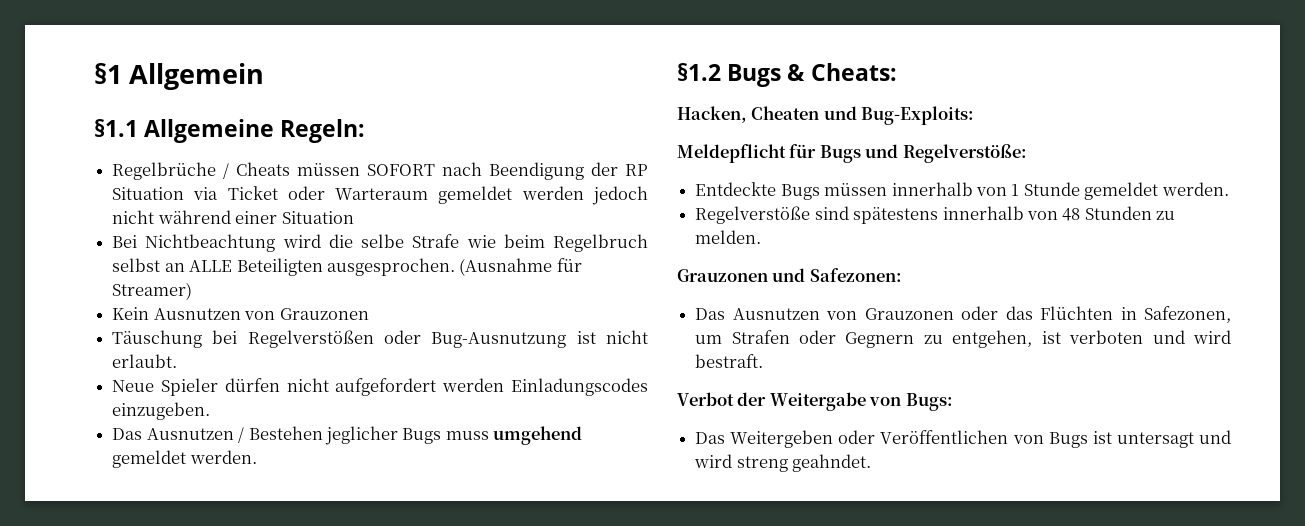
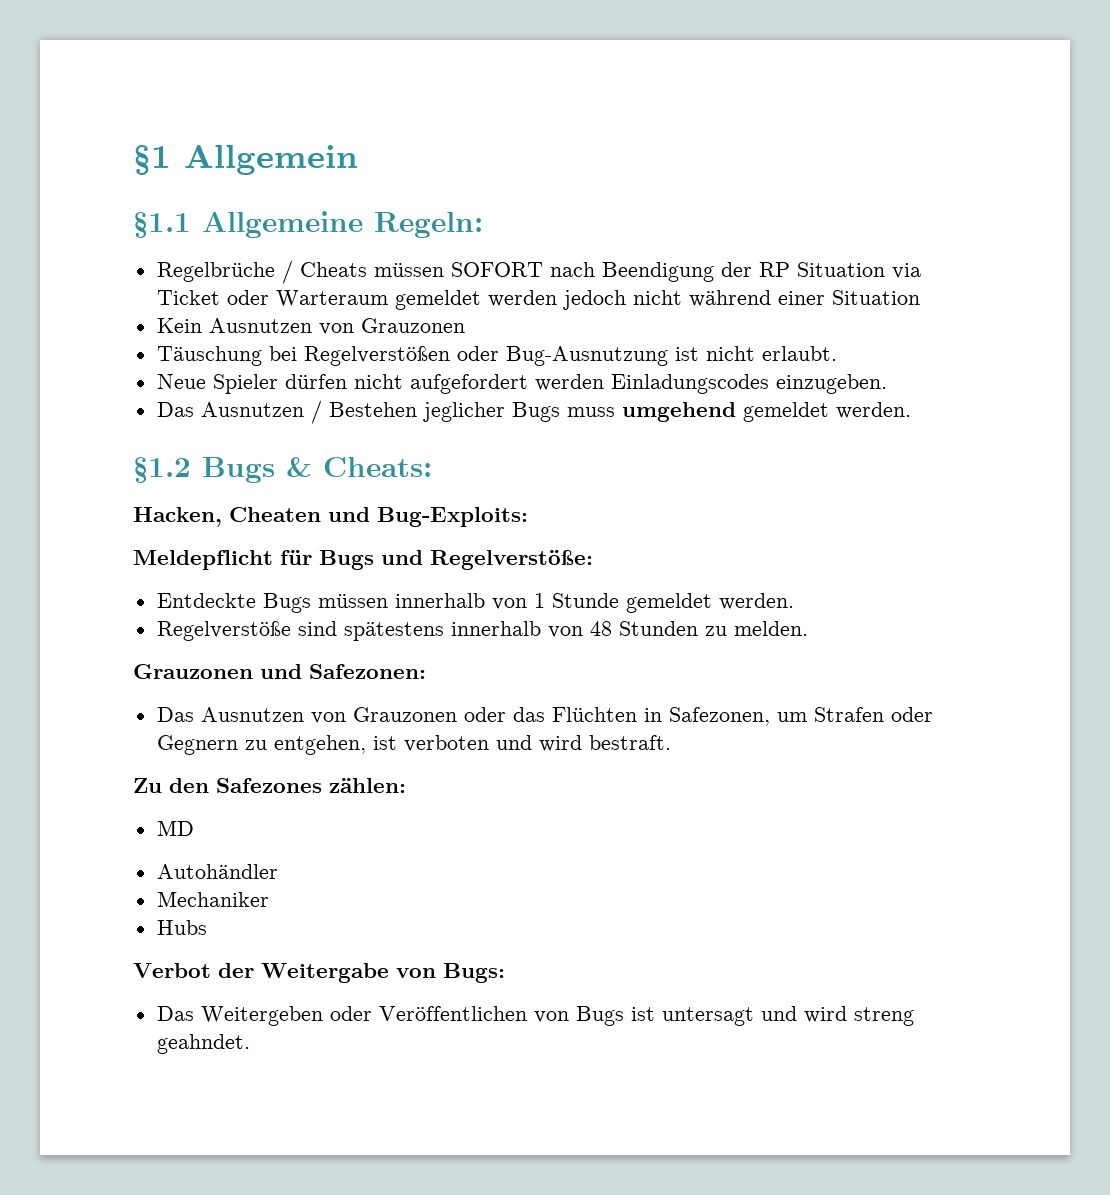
- Bei Nichtbeachtung wird die selbe Strafe wie beim Regelbruch selbst an ALLE Beteiligten ausgesprochen. (Ausnahme für Streamer)
+ Zu den Safezones zählen:
+ MD
+ Autohändler
+ Mechaniker
+ Hubs

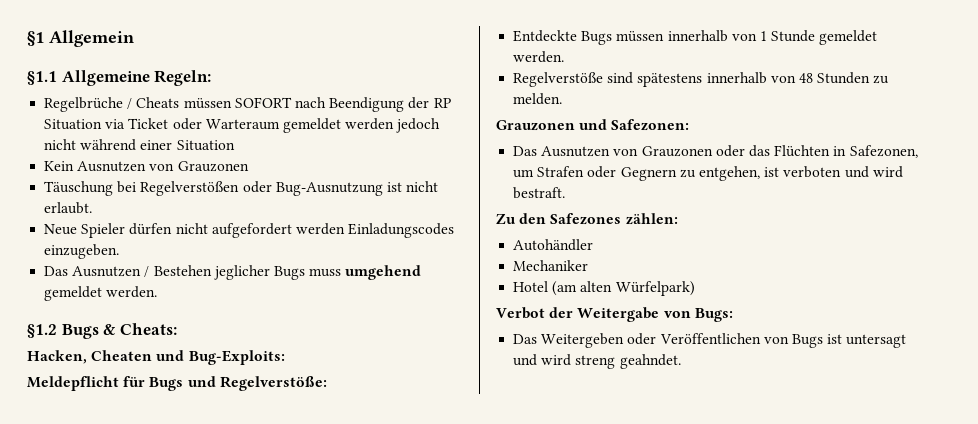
- MD
- Hubs
+ Hotel (am alten Würfelpark)

